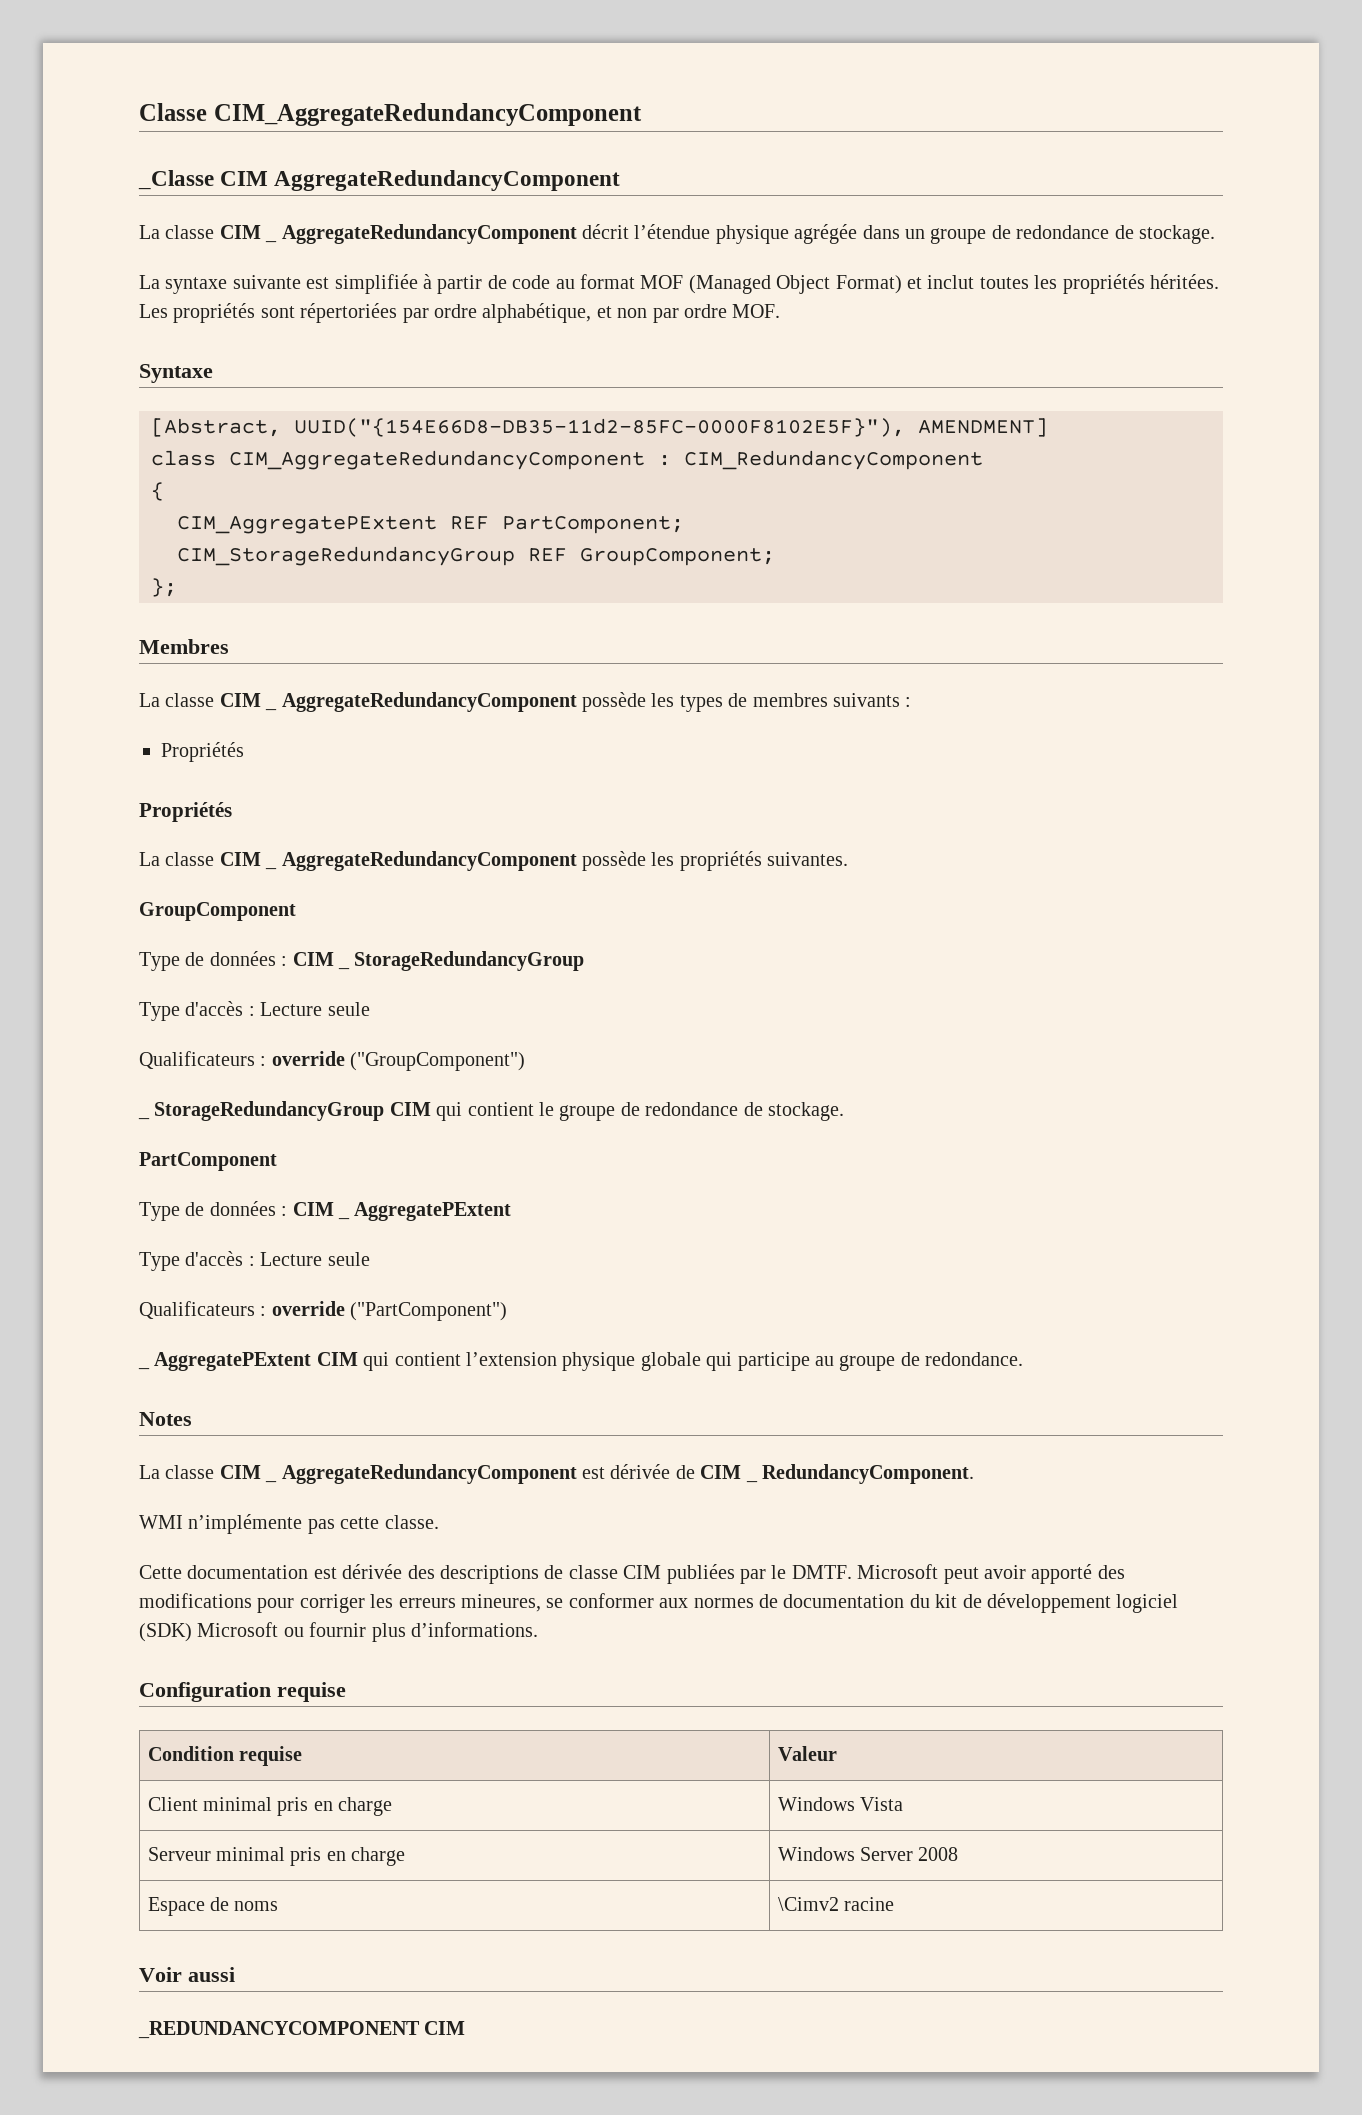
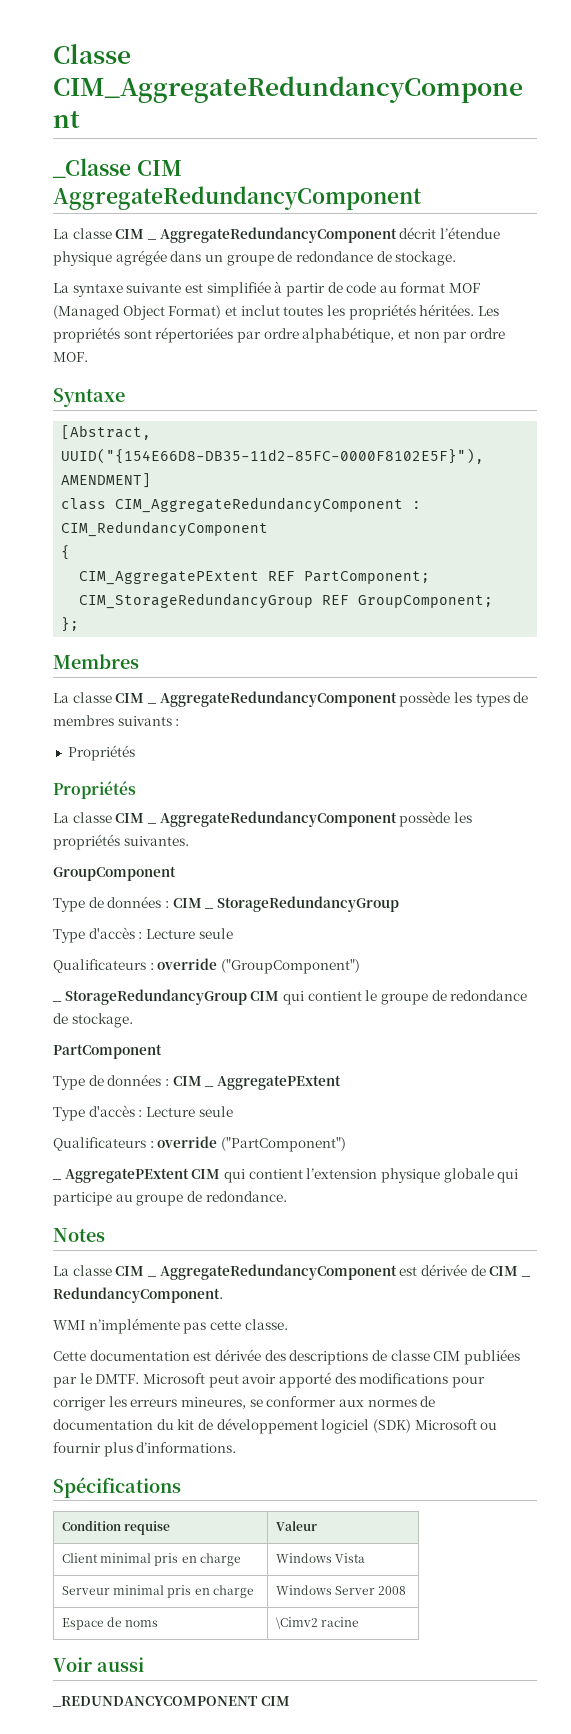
- Configuration requise
+ Spécifications

